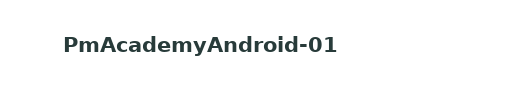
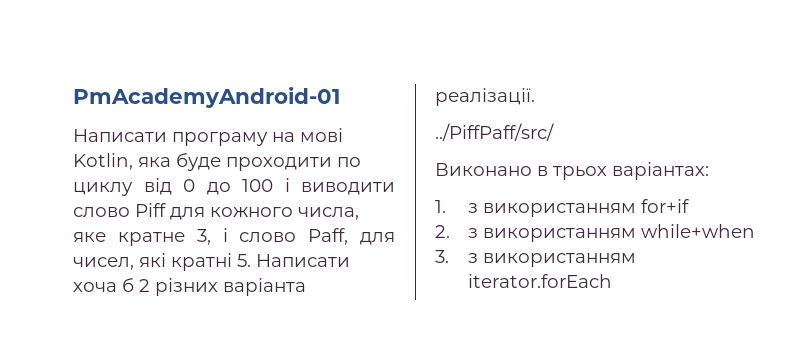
+ Написати програму на мові Kotlin, яка буде проходити по циклу від 0 до 100 і виводити слово Piff для кожного числа, яке кратне 3, і слово Paff, для чисел, які кратні 5. Написати хоча б 2 різних варіанта реалізації.
+ ../PiffPaff/src/
+ Виконано в трьох варіантах:
+ 1. з використанням for+if
+ 2. з використанням while+when
+ 3. з використанням iterator.forEach

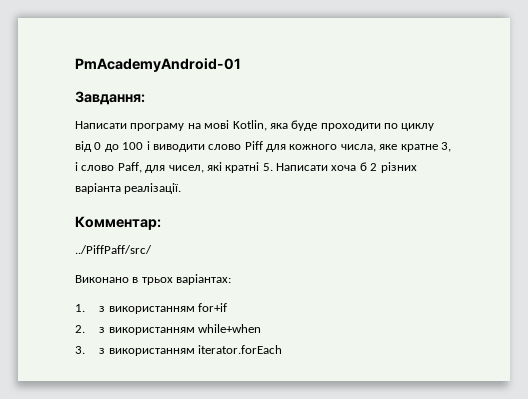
+ Завдання:
+ Комментар:

